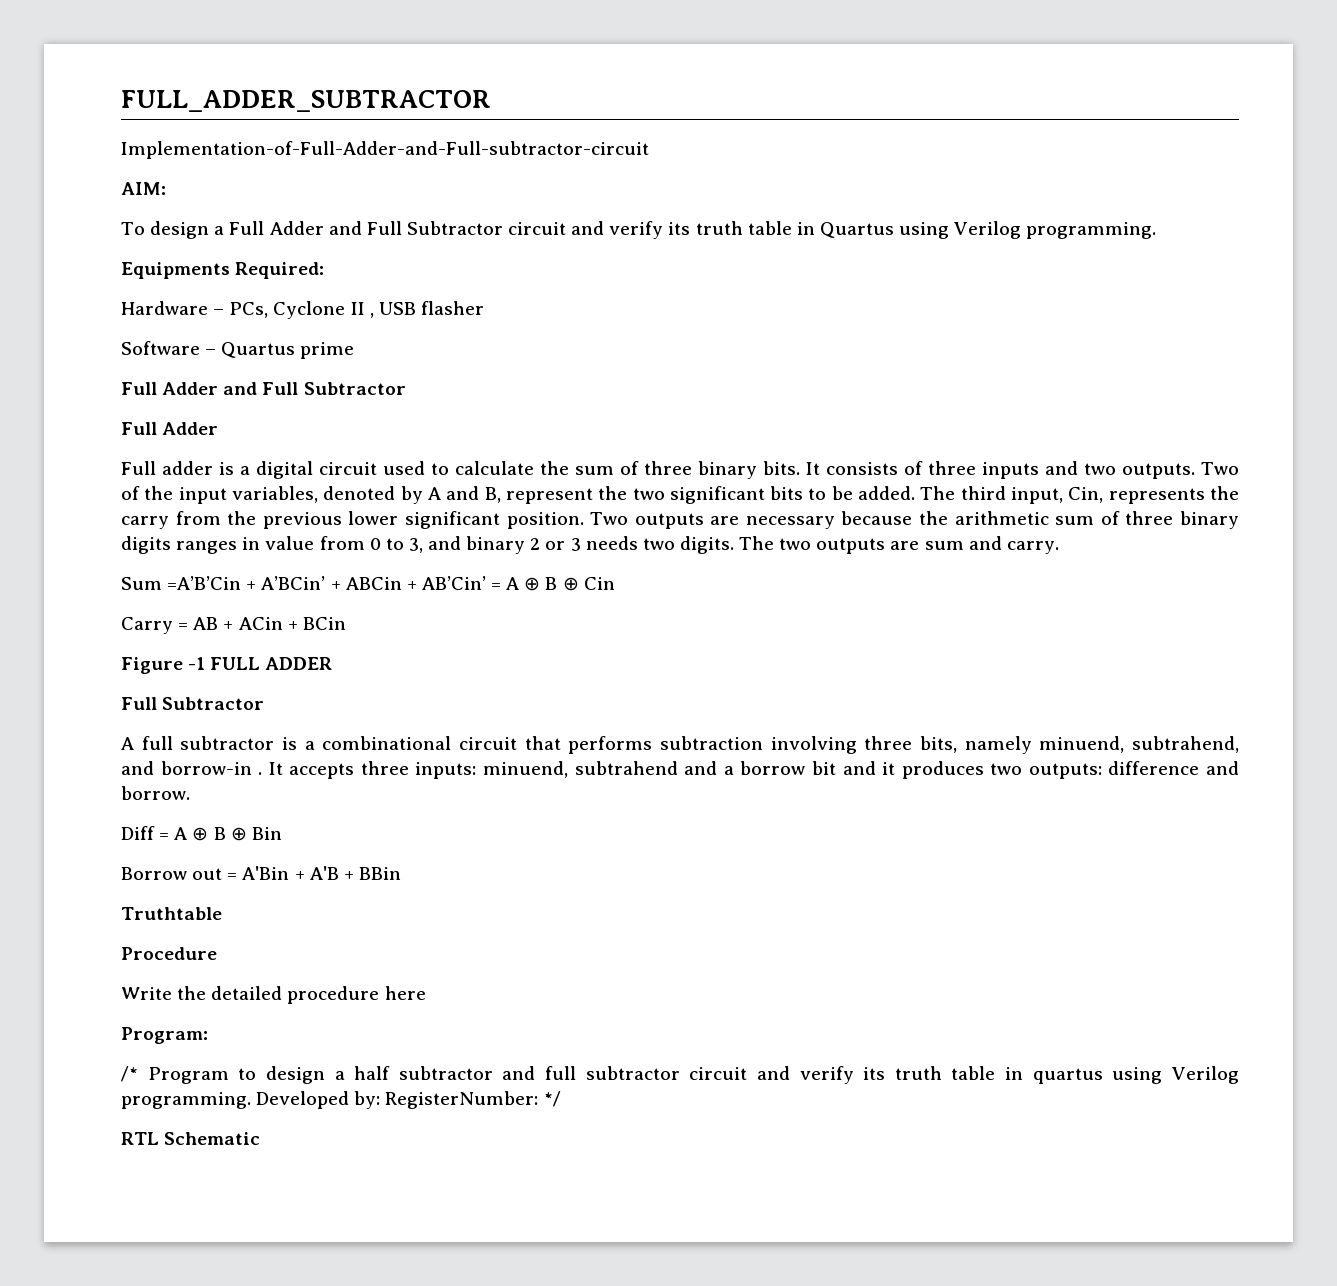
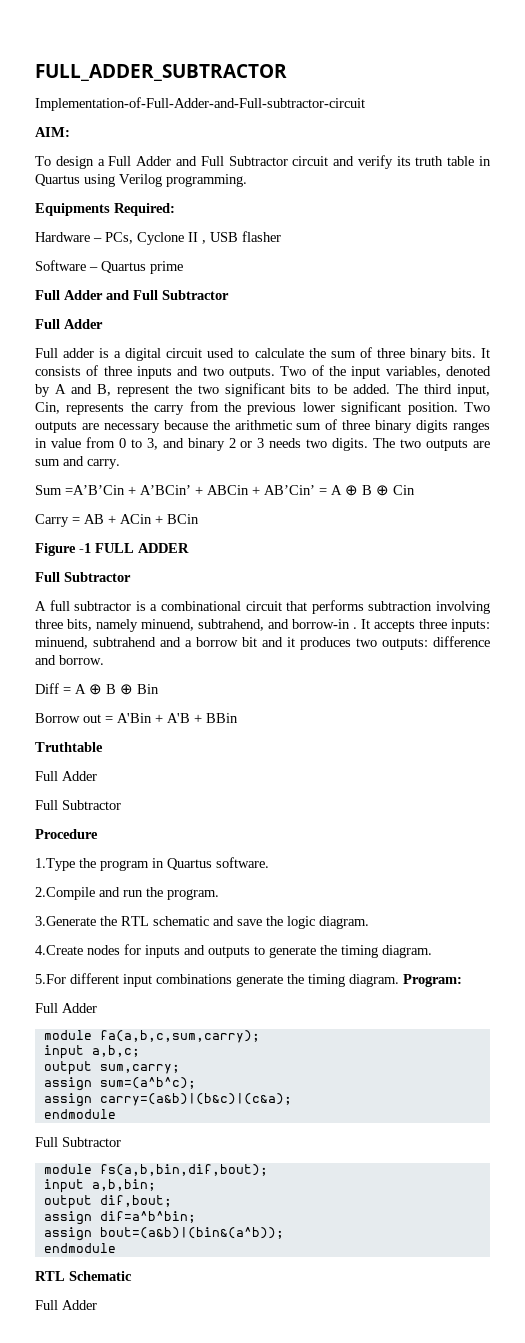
  Truthtable
+ Full Adder
+ Full Subtractor
  Procedure
- Write the detailed procedure here
- Program:
- /* Program to design a half subtractor and full subtractor circuit and verify its truth table in quartus using Verilog programming. Developed by: RegisterNumber: */
+ 1.Type the program in Quartus software.
+ 2.Compile and run the program.
+ 3.Generate the RTL schematic and save the logic diagram.
+ 4.Create nodes for inputs and outputs to generate the timing diagram.
+ 5.For different input combinations generate the timing diagram. Program:
+ Full Adder
+ module fa(a,b,c,sum,carry);
+ input a,b,c;
+ output sum,carry;
+ assign sum=(a^b^c);
+ assign carry=(a&b)|(b&c)|(c&a);
+ endmodule
+ Full Subtractor
+ module fs(a,b,bin,dif,bout);
+ input a,b,bin;
+ output dif,bout;
+ assign dif=a^b^bin;
+ assign bout=(a&b)|(bin&(a^b));
+ endmodule
  RTL Schematic
+ Full Adder

